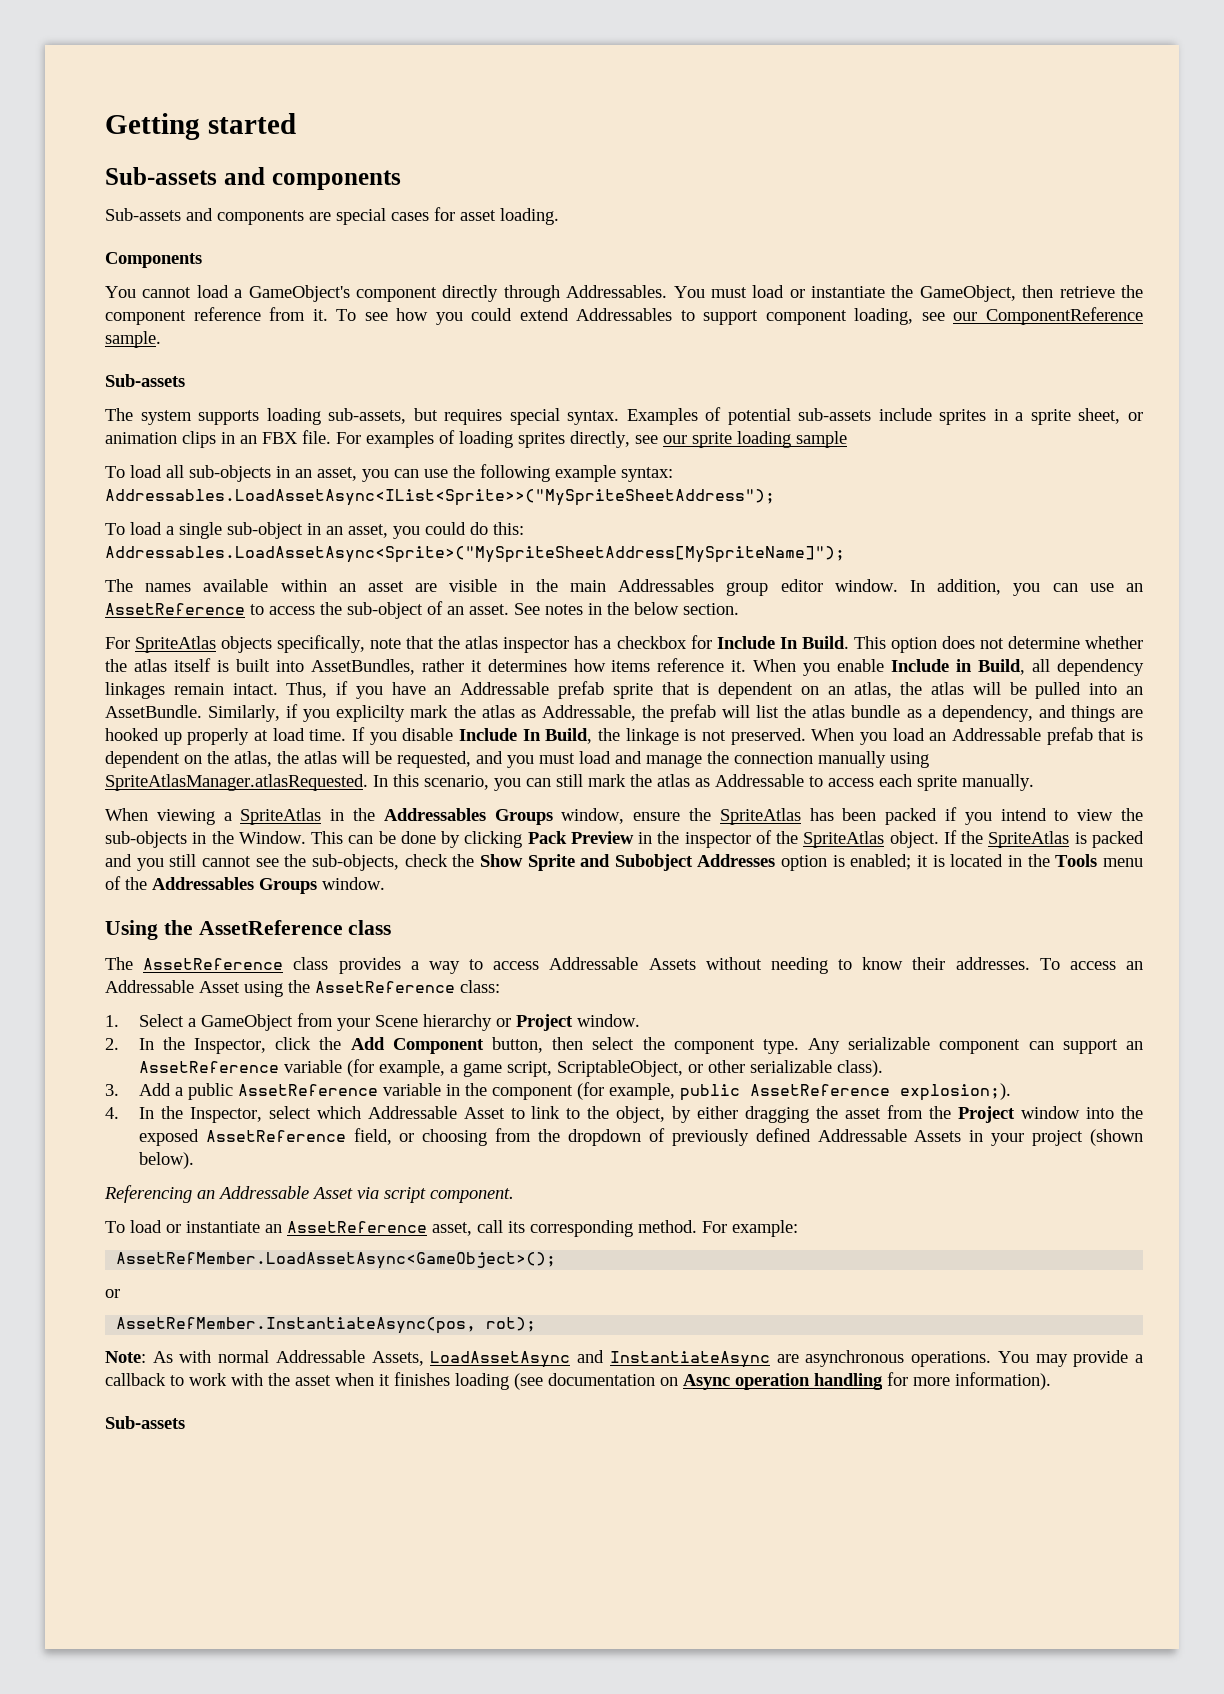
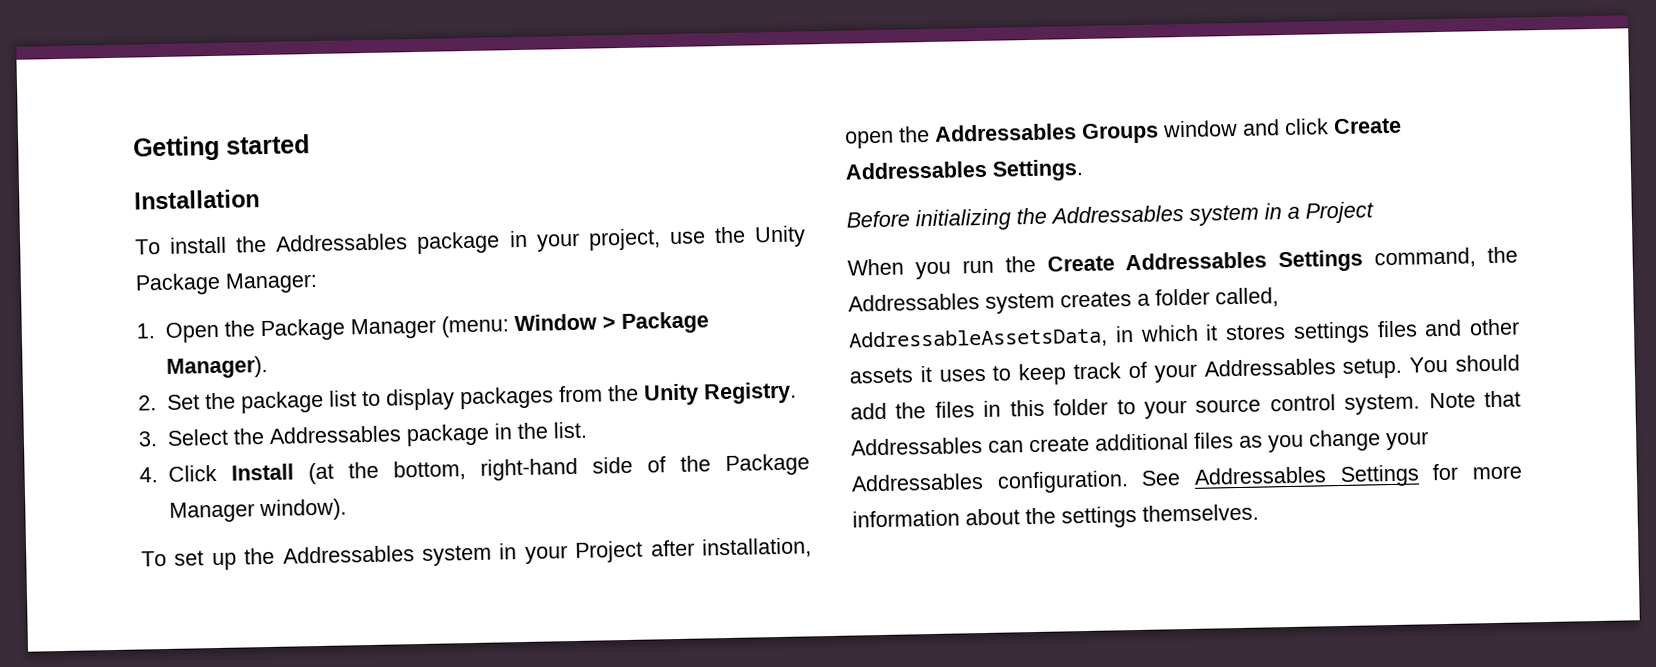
  Getting started
- Sub-assets and components
- Sub-assets and components are special cases for asset loading.
- Components
- You cannot load a GameObject's component directly through Addressables. You must load or instantiate the GameObject, then retrieve the component reference from it. To see how you could extend Addressables to support component loading, see our ComponentReference sample.
- Sub-assets
- The system supports loading sub-assets, but requires special syntax. Examples of potential sub-assets include sprites in a sprite sheet, or animation clips in an FBX file. For examples of loading sprites directly, see our sprite loading sample
- To load all sub-objects in an asset, you can use the following example syntax: Addressables.LoadAssetAsync<IList<Sprite>>("MySpriteSheetAddress");
- To load a single sub-object in an asset, you could do this: Addressables.LoadAssetAsync<Sprite>("MySpriteSheetAddress[MySpriteName]");
- The names available within an asset are visible in the main Addressables group editor window. In addition, you can use an AssetReference to access the sub-object of an asset. See notes in the below section.
- For SpriteAtlas objects specifically, note that the atlas inspector has a checkbox for Include In Build. This option does not determine whether the atlas itself is built into AssetBundles, rather it determines how items reference it. When you enable Include in Build, all dependency linkages remain intact. Thus, if you have an Addressable prefab sprite that is dependent on an atlas, the atlas will be pulled into an AssetBundle. Similarly, if you explicilty mark the atlas as Addressable, the prefab will list the atlas bundle as a dependency, and things are hooked up properly at load time. If you disable Include In Build, the linkage is not preserved. When you load an Addressable prefab that is dependent on the atlas, the atlas will be requested, and you must load and manage the connection manually using SpriteAtlasManager.atlasRequested. In this scenario, you can still mark the atlas as Addressable to access each sprite manually.
- When viewing a SpriteAtlas in the Addressables Groups window, ensure the SpriteAtlas has been packed if you intend to view the sub-objects in the Window. This can be done by clicking Pack Preview in the inspector of the SpriteAtlas object. If the SpriteAtlas is packed and you still cannot see the sub-objects, check the Show Sprite and Subobject Addresses option is enabled; it is located in the Tools menu of the Addressables Groups window.
- Using the AssetReference class
- The AssetReference class provides a way to access Addressable Assets without needing to know their addresses. To access an Addressable Asset using the AssetReference class:
- 1. Select a GameObject from your Scene hierarchy or Project window.
- 2. In the Inspector, click the Add Component button, then select the component type. Any serializable component can support an AssetReference variable (for example, a game script, ScriptableObject, or other serializable class).
- 3. Add a public AssetReference variable in the component (for example, public AssetReference explosion;).
- 4. In the Inspector, select which Addressable Asset to link to the object, by either dragging the asset from the Project window into the exposed AssetReference field, or choosing from the dropdown of previously defined Addressable Assets in your project (shown below).
- Referencing an Addressable Asset via script component.
- To load or instantiate an AssetReference asset, call its corresponding method. For example:
- AssetRefMember.LoadAssetAsync<GameObject>();
- or
- AssetRefMember.InstantiateAsync(pos, rot);
- Note: As with normal Addressable Assets, LoadAssetAsync and InstantiateAsync are asynchronous operations. You may provide a callback to work with the asset when it finishes loading (see documentation on Async operation handling for more information).
- Sub-assets
+ Installation
+ To install the Addressables package in your project, use the Unity Package Manager:
+ 1. Open the Package Manager (menu: Window > Package Manager).
+ 2. Set the package list to display packages from the Unity Registry.
+ 3. Select the Addressables package in the list.
+ 4. Click Install (at the bottom, right-hand side of the Package Manager window).
+ To set up the Addressables system in your Project after installation, open the Addressables Groups window and click Create Addressables Settings.
+ Before initializing the Addressables system in a Project
+ When you run the Create Addressables Settings command, the Addressables system creates a folder called, AddressableAssetsData, in which it stores settings files and other assets it uses to keep track of your Addressables setup. You should add the files in this folder to your source control system. Note that Addressables can create additional files as you change your Addressables configuration. See Addressables Settings for more information about the settings themselves.

